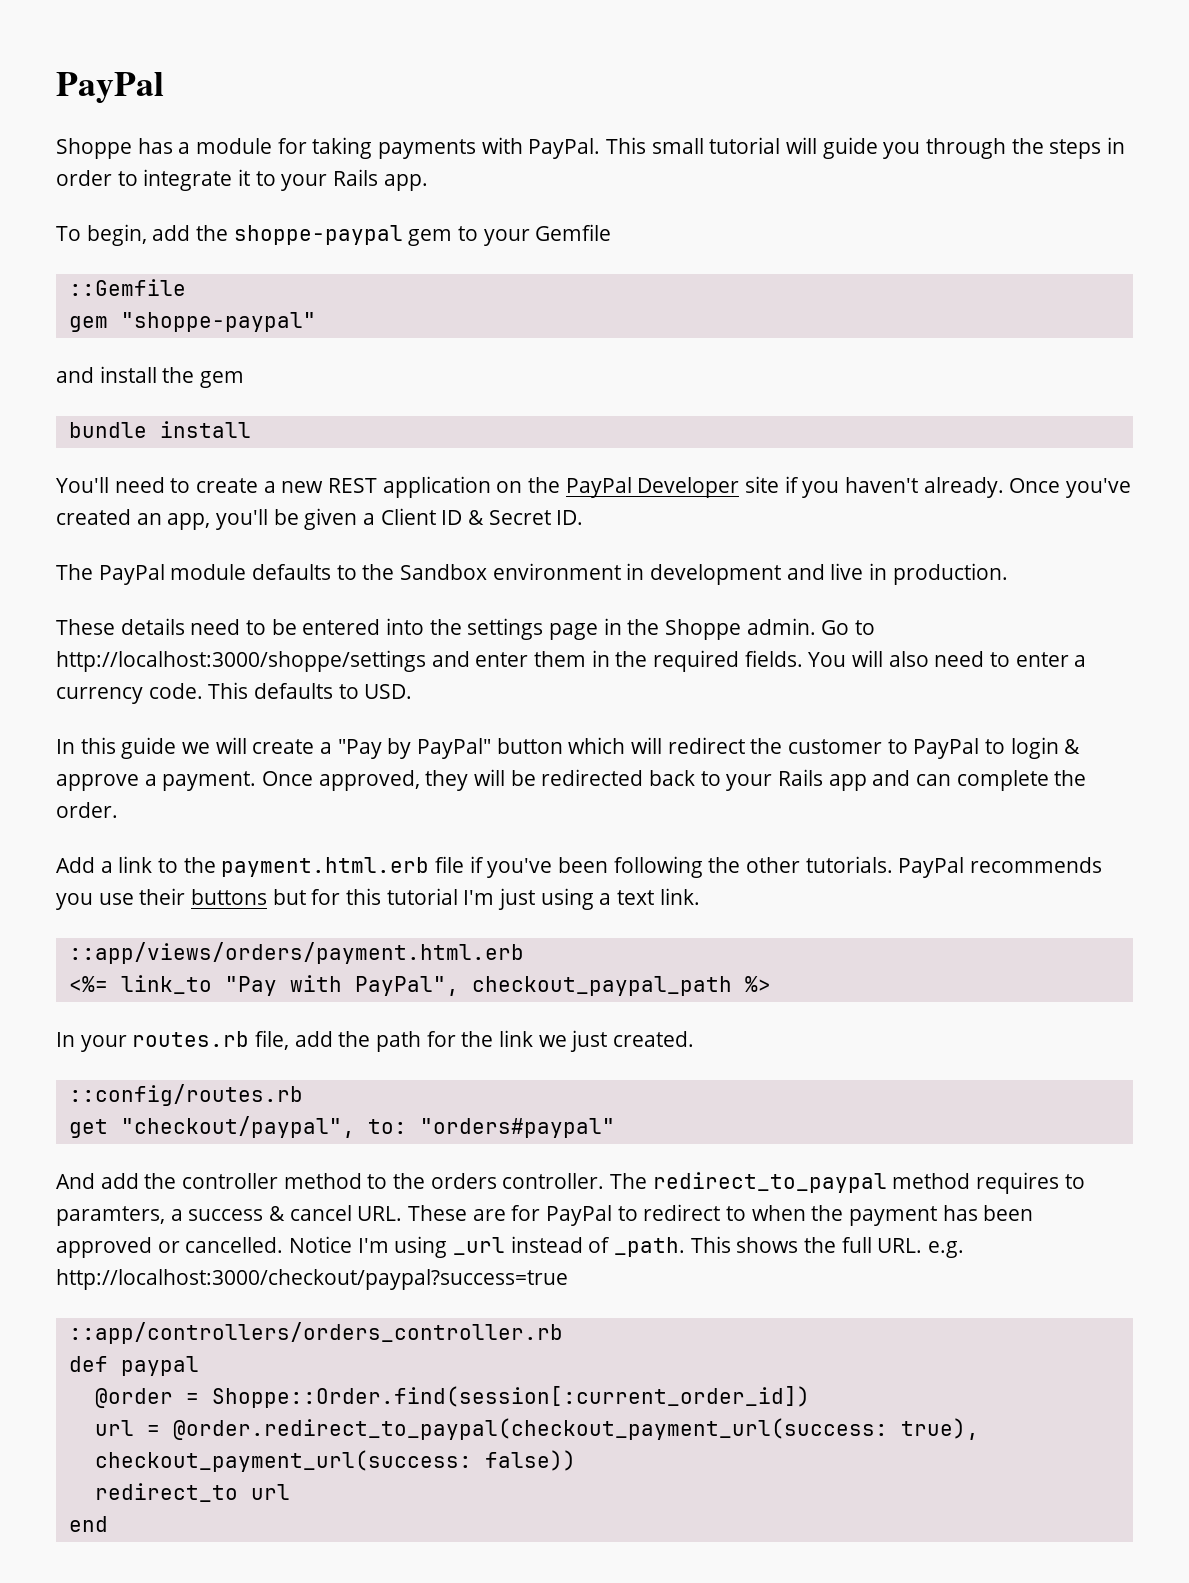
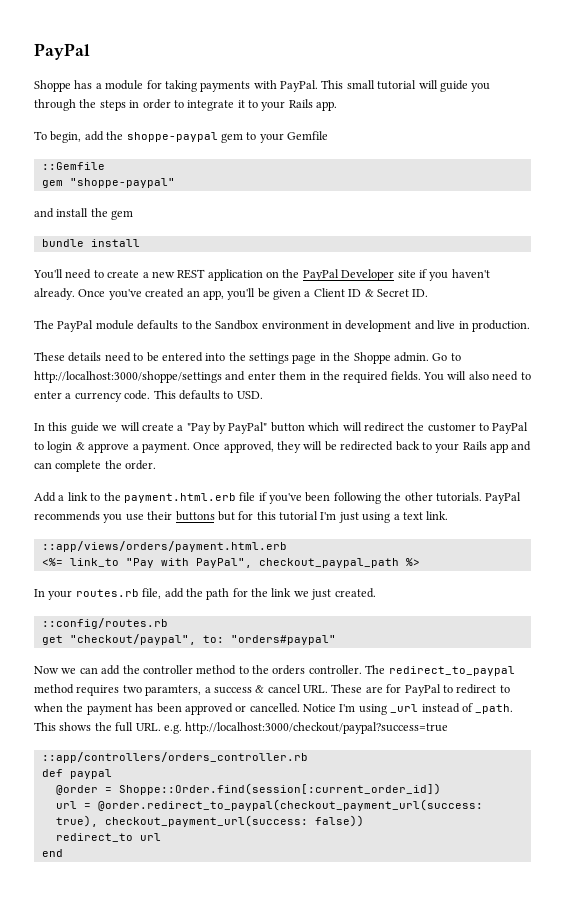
- And add the controller method to the orders controller.
+ Now we can add the controller method to the orders controller.
- The redirect_to_paypal method requires to paramters, a success & cancel URL. These are for PayPal to redirect to when the payment has been approved or cancelled.
+ The redirect_to_paypal method requires two paramters, a success & cancel URL. These are for PayPal to redirect to when the payment has been approved or cancelled.

